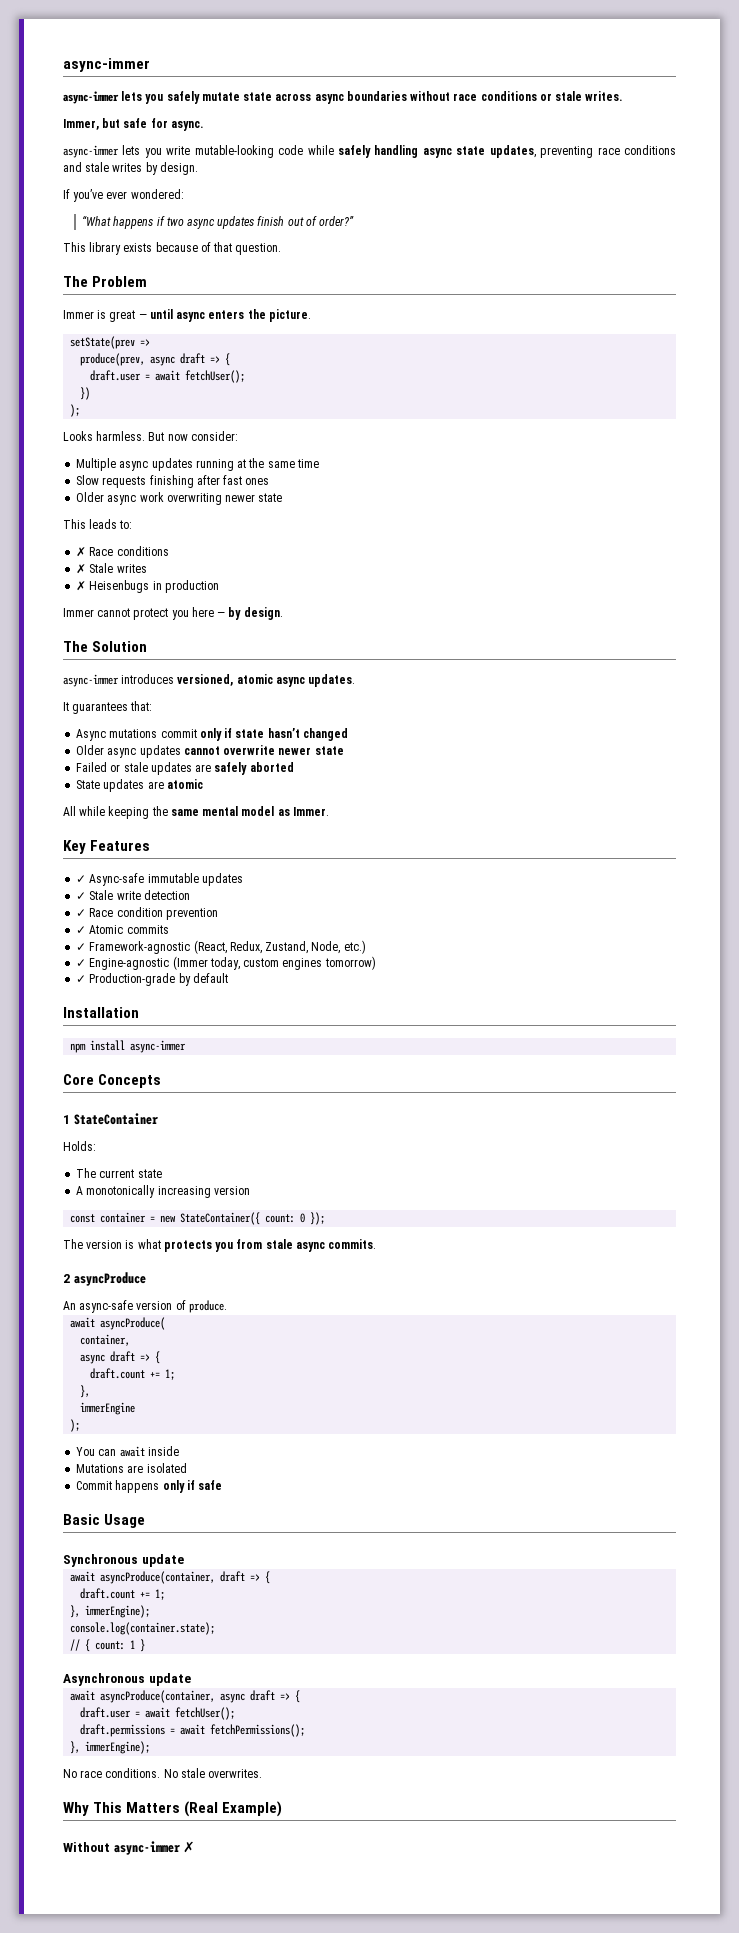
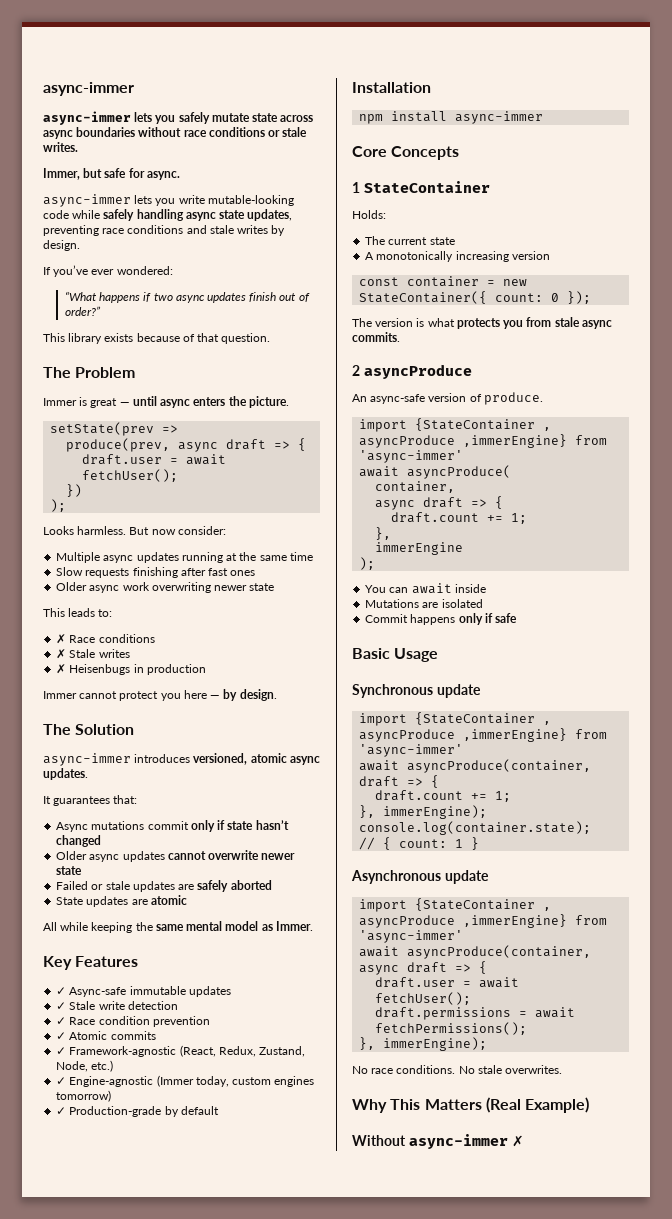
  An async-safe version of produce.
+ import {StateContainer , asyncProduce ,immerEngine} from 'async-immer'
  Synchronous update
+ import {StateContainer , asyncProduce ,immerEngine} from 'async-immer'
  Asynchronous update
+ import {StateContainer , asyncProduce ,immerEngine} from 'async-immer'

